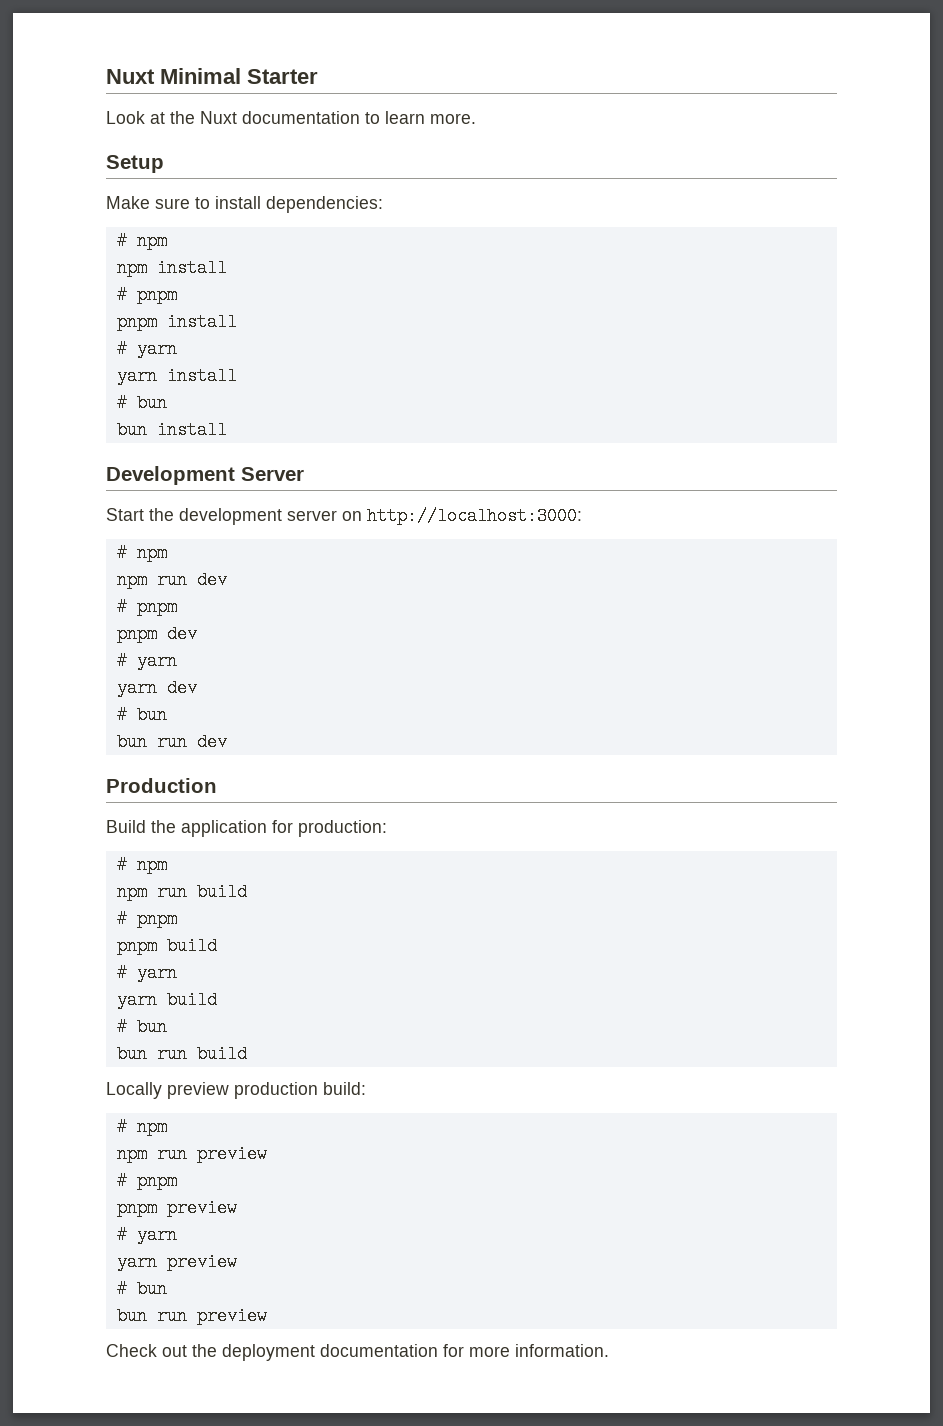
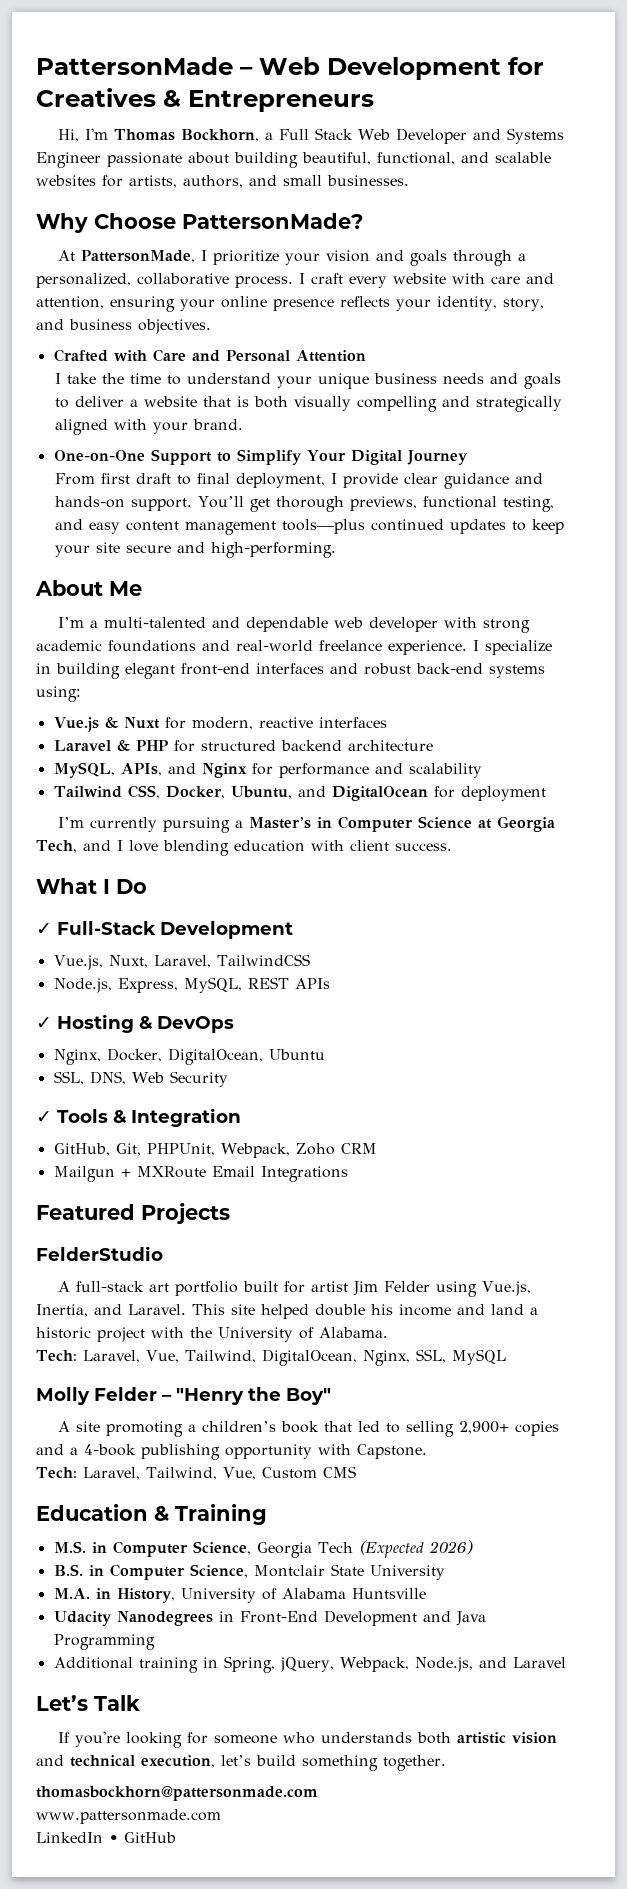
- Nuxt Minimal Starter
- Look at the Nuxt documentation to learn more.
- Setup
- Make sure to install dependencies:
- # npm
- npm install
- # pnpm
- pnpm install
- # yarn
- yarn install
- # bun
- bun install
- Development Server
- Start the development server on http://localhost:3000:
- # npm
- npm run dev
- # pnpm
- pnpm dev
- # yarn
- yarn dev
- # bun
- bun run dev
- Production
- Build the application for production:
- # npm
- npm run build
- # pnpm
- pnpm build
- # yarn
- yarn build
- # bun
- bun run build
- Locally preview production build:
- # npm
- npm run preview
- # pnpm
- pnpm preview
- # yarn
- yarn preview
- # bun
- bun run preview
- Check out the deployment documentation for more information.
+ PattersonMade – Web Development for Creatives & Entrepreneurs
+ Hi, I'm Thomas Bockhorn, a Full Stack Web Developer and Systems Engineer passionate about building beautiful, functional, and scalable websites for artists, authors, and small businesses.
+ Why Choose PattersonMade?
+ At PattersonMade, I prioritize your vision and goals through a personalized, collaborative process. I craft every website with care and attention, ensuring your online presence reflects your identity, story, and business objectives.
+ Crafted with Care and Personal Attention
+ I take the time to understand your unique business needs and goals to deliver a website that is both visually compelling and strategically aligned with your brand.
+ One-on-One Support to Simplify Your Digital Journey
+ From first draft to final deployment, I provide clear guidance and hands-on support. You’ll get thorough previews, functional testing, and easy content management tools—plus continued updates to keep your site secure and high-performing.
+ About Me
+ I’m a multi-talented and dependable web developer with strong academic foundations and real-world freelance experience. I specialize in building elegant front-end interfaces and robust back-end systems using:
+ Vue.js & Nuxt for modern, reactive interfaces
+ Laravel & PHP for structured backend architecture
+ MySQL, APIs, and Nginx for performance and scalability
+ Tailwind CSS, Docker, Ubuntu, and DigitalOcean for deployment
+ I’m currently pursuing a Master’s in Computer Science at Georgia Tech, and I love blending education with client success.
+ What I Do
+ ✓ Full-Stack Development
+ Vue.js, Nuxt, Laravel, TailwindCSS
+ Node.js, Express, MySQL, REST APIs
+ ✓ Hosting & DevOps
+ Nginx, Docker, DigitalOcean, Ubuntu
+ SSL, DNS, Web Security
+ ✓ Tools & Integration
+ GitHub, Git, PHPUnit, Webpack, Zoho CRM
+ Mailgun + MXRoute Email Integrations
+ Featured Projects
+ FelderStudio
+ A full-stack art portfolio built for artist Jim Felder using Vue.js, Inertia, and Laravel. This site helped double his income and land a historic project with the University of Alabama.
+ Tech: Laravel, Vue, Tailwind, DigitalOcean, Nginx, SSL, MySQL
+ Molly Felder – "Henry the Boy"
+ A site promoting a children’s book that led to selling 2,900+ copies and a 4-book publishing opportunity with Capstone.
+ Tech: Laravel, Tailwind, Vue, Custom CMS
+ Education & Training
+ M.S. in Computer Science, Georgia Tech (Expected 2026)
+ B.S. in Computer Science, Montclair State University
+ M.A. in History, University of Alabama Huntsville
+ Udacity Nanodegrees in Front-End Development and Java Programming
+ Additional training in Spring, jQuery, Webpack, Node.js, and Laravel
+ Let’s Talk
+ If you're looking for someone who understands both artistic vision and technical execution, let’s build something together.
+ thomasbockhorn@pattersonmade.com
+ www.pattersonmade.com
+ LinkedIn • GitHub

